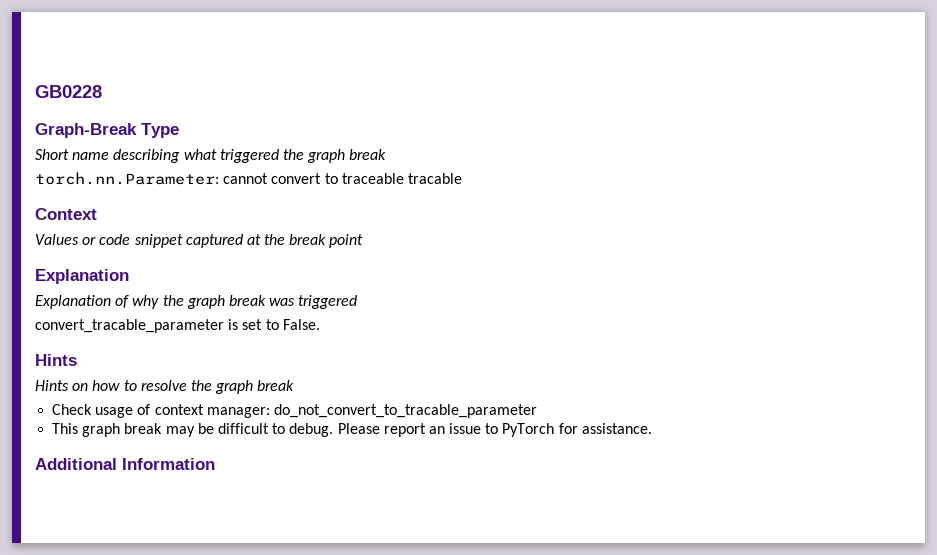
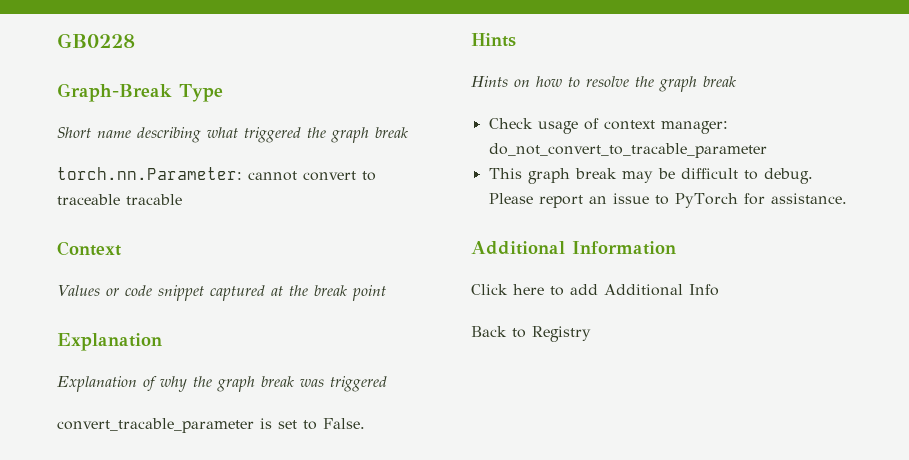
+ Click here to add Additional Info
+ Back to Registry

